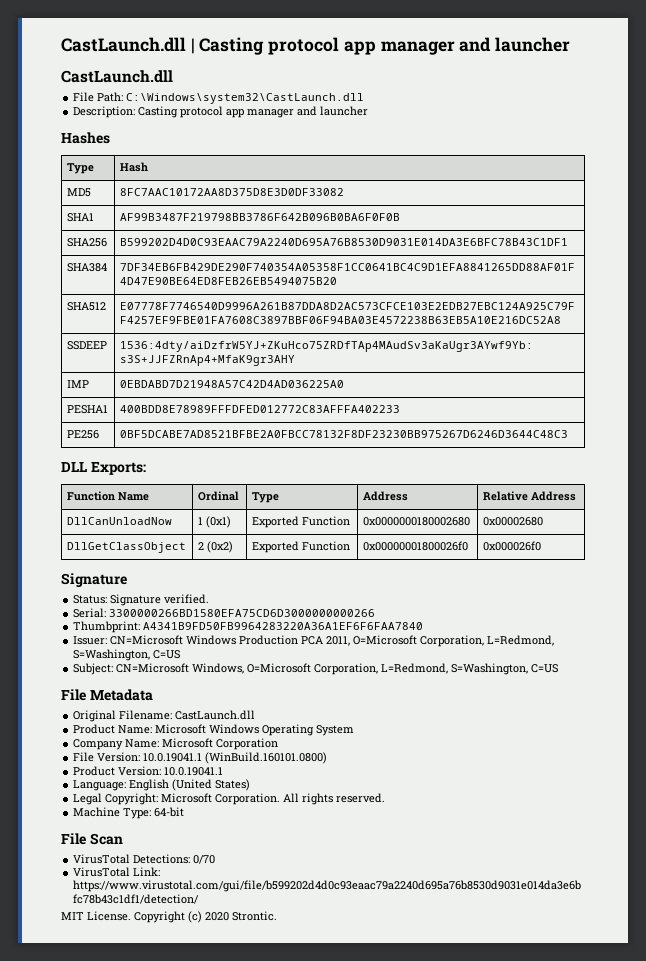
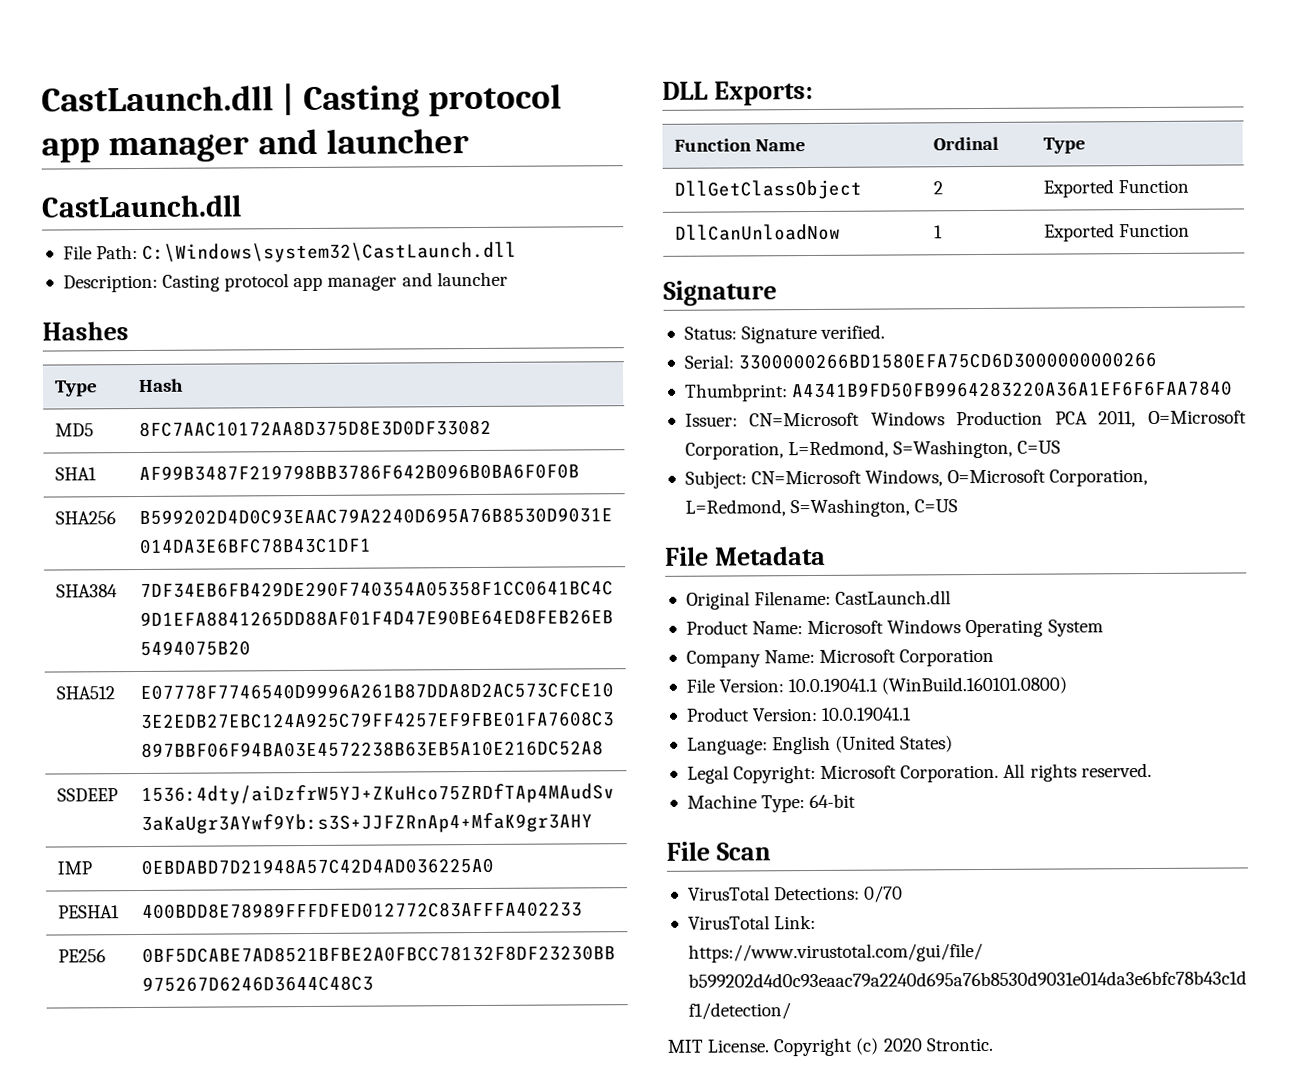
- Function Name | Ordinal | Type | Address | Relative Address
+ Function Name | Ordinal | Type
+ DllGetClassObject | 2 | Exported Function
- DllCanUnloadNow | 1 (0x1) | Exported Function | 0x0000000180002680 | 0x00002680
- DllGetClassObject | 2 (0x2) | Exported Function | 0x00000001800026f0 | 0x000026f0
+ DllCanUnloadNow | 1 | Exported Function

